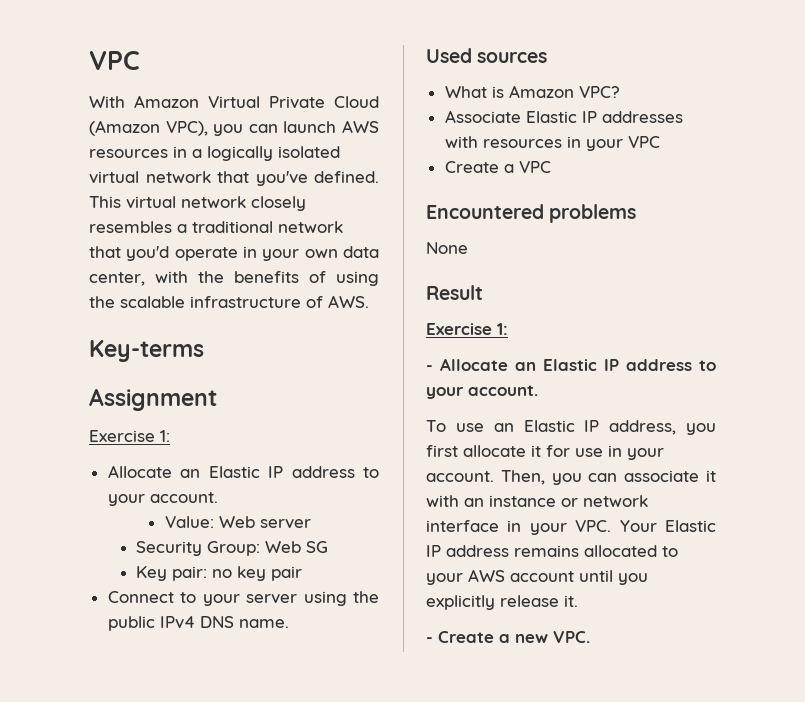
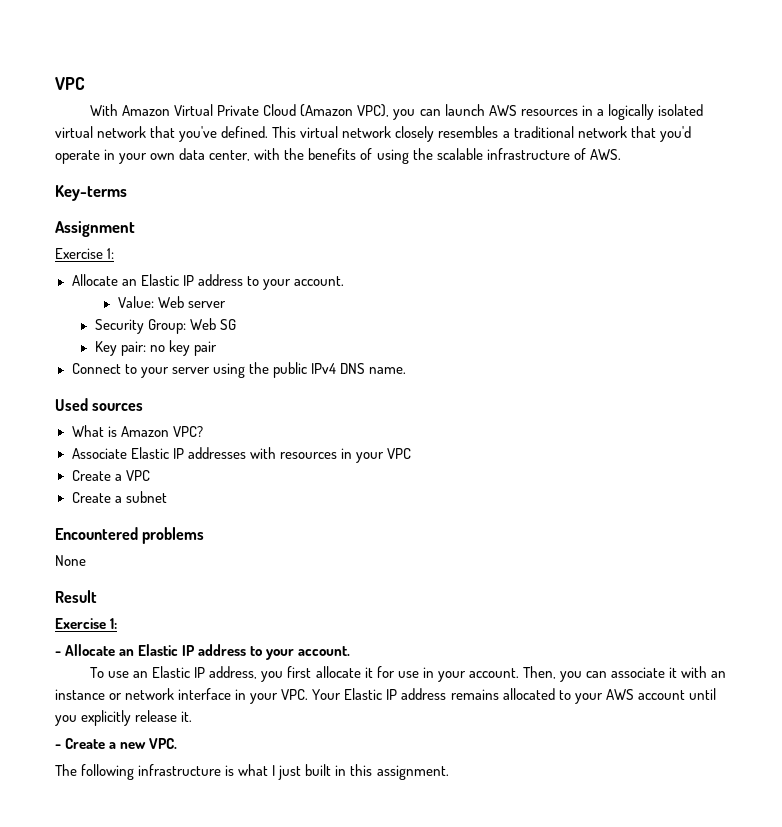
+ Create a subnet
+ The following infrastructure is what I just built in this assignment.

